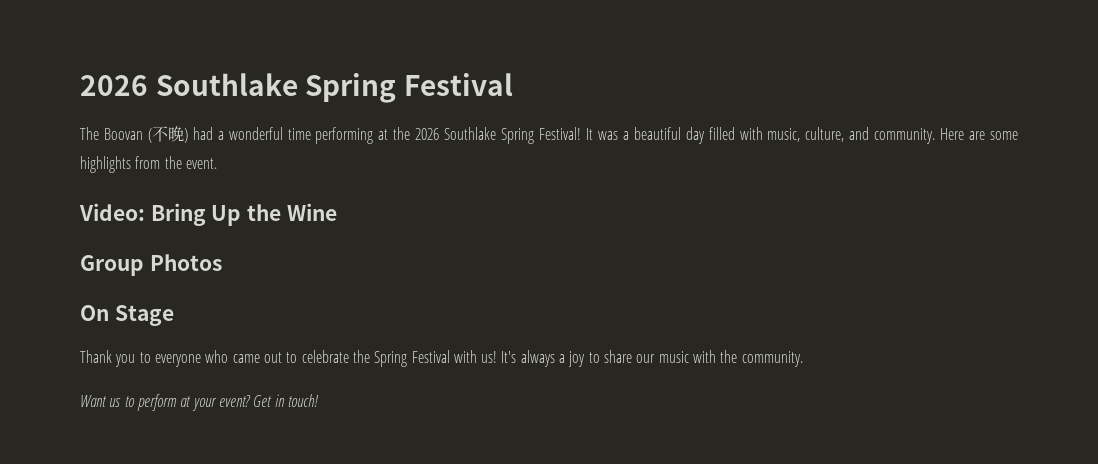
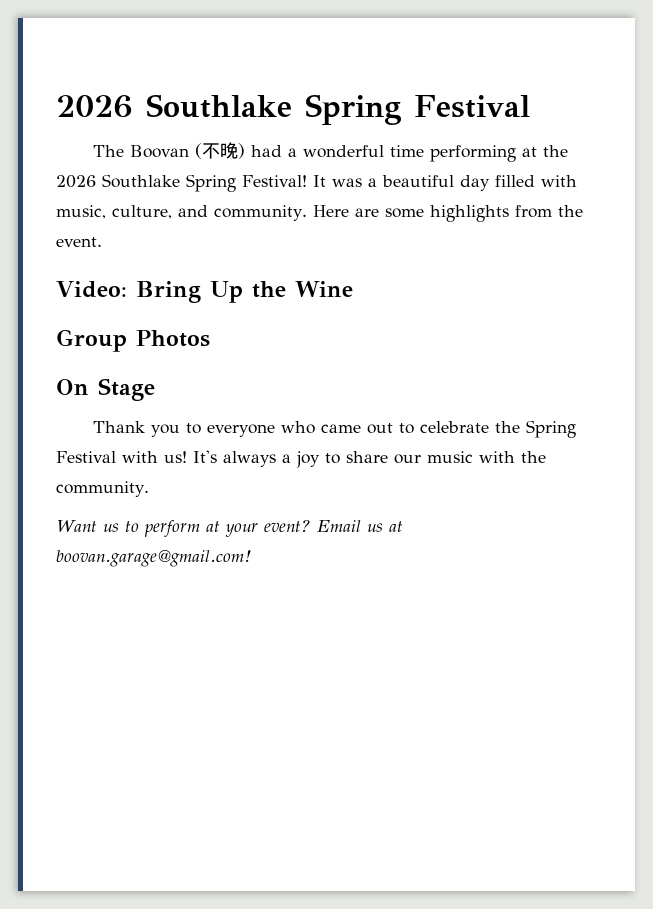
- Get in touch!
+ Email us at boovan.garage@gmail.com!

